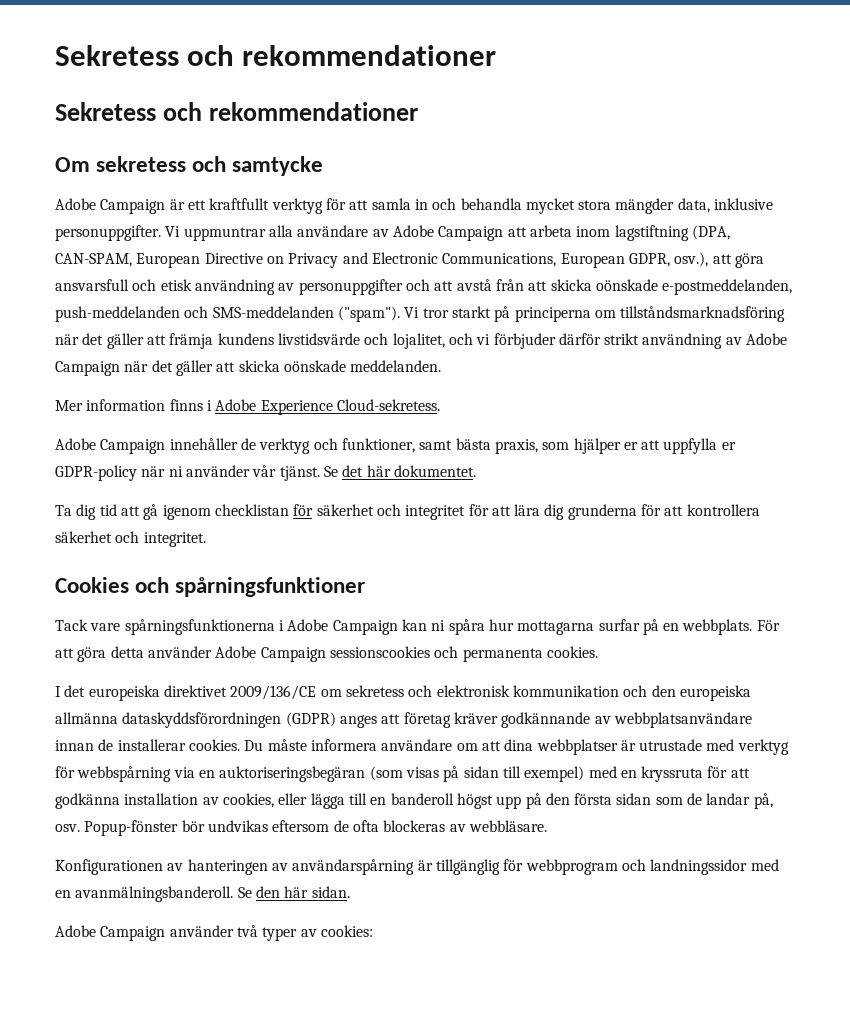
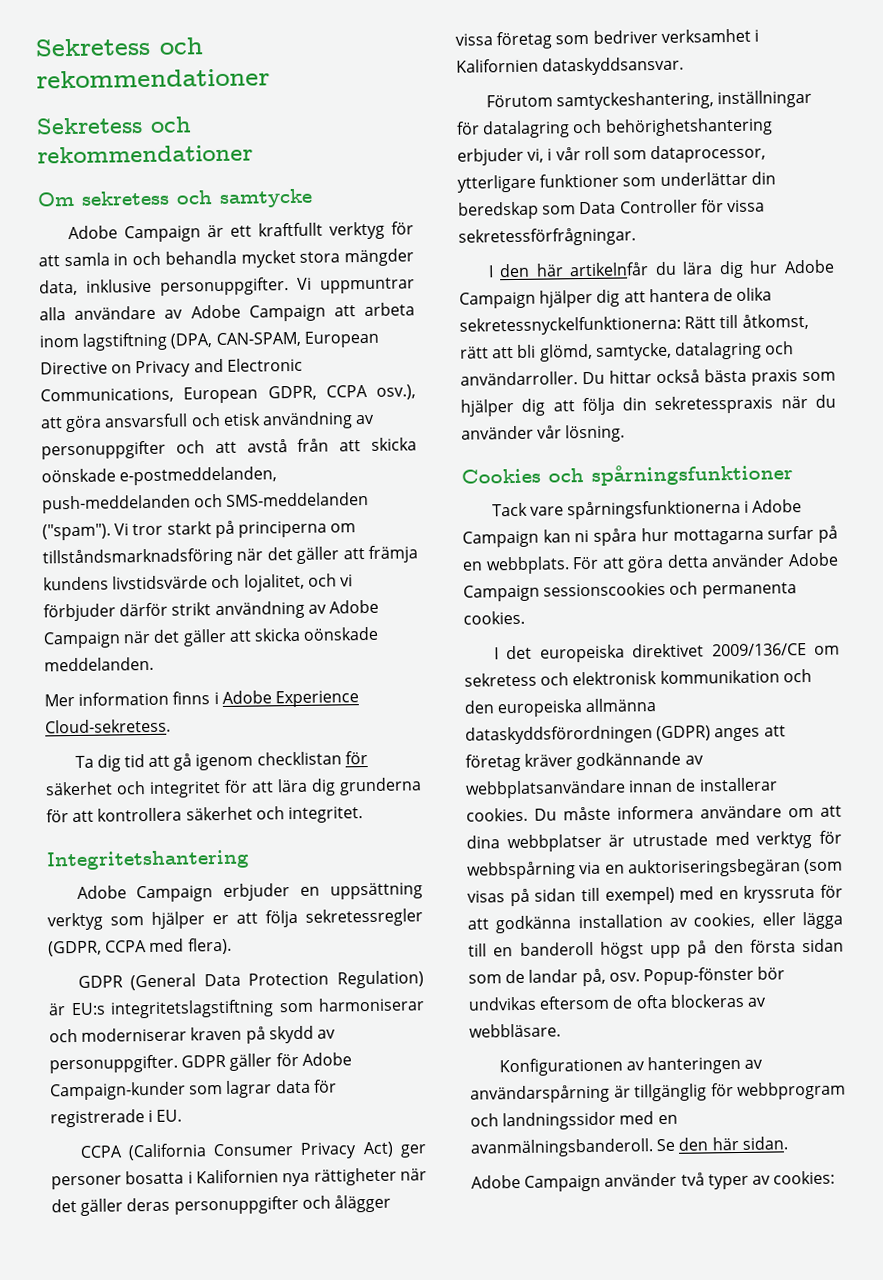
- Vi uppmuntrar alla användare av Adobe Campaign att arbeta inom lagstiftning (DPA, CAN-SPAM, European Directive on Privacy and Electronic Communications, European GDPR, osv.), att göra ansvarsfull och etisk användning av personuppgifter och att avstå från att skicka oönskade e-postmeddelanden, push-meddelanden och SMS-meddelanden ("spam").
+ Vi uppmuntrar alla användare av Adobe Campaign att arbeta inom lagstiftning (DPA, CAN-SPAM, European Directive on Privacy and Electronic Communications, European GDPR, CCPA osv.), att göra ansvarsfull och etisk användning av personuppgifter och att avstå från att skicka oönskade e-postmeddelanden, push-meddelanden och SMS-meddelanden ("spam").
- Adobe Campaign innehåller de verktyg och funktioner, samt bästa praxis, som hjälper er att uppfylla er GDPR-policy när ni använder vår tjänst. Se det här dokumentet.
+ Integritetshantering
+ Adobe Campaign erbjuder en uppsättning verktyg som hjälper er att följa sekretessregler (GDPR, CCPA med flera).
+ GDPR (General Data Protection Regulation) är EU:s integritetslagstiftning som harmoniserar och moderniserar kraven på skydd av personuppgifter. GDPR gäller för Adobe Campaign-kunder som lagrar data för registrerade i EU.
+ CCPA (California Consumer Privacy Act) ger personer bosatta i Kalifornien nya rättigheter när det gäller deras personuppgifter och ålägger vissa företag som bedriver verksamhet i Kalifornien dataskyddsansvar.
+ Förutom samtyckeshantering, inställningar för datalagring och behörighetshantering erbjuder vi, i vår roll som dataprocessor, ytterligare funktioner som underlättar din beredskap som Data Controller för vissa sekretessförfrågningar.
+ I den här artikelnfår du lära dig hur Adobe Campaign hjälper dig att hantera de olika sekretessnyckelfunktionerna: Rätt till åtkomst, rätt att bli glömd, samtycke, datalagring och användarroller. Du hittar också bästa praxis som hjälper dig att följa din sekretesspraxis när du använder vår lösning.

